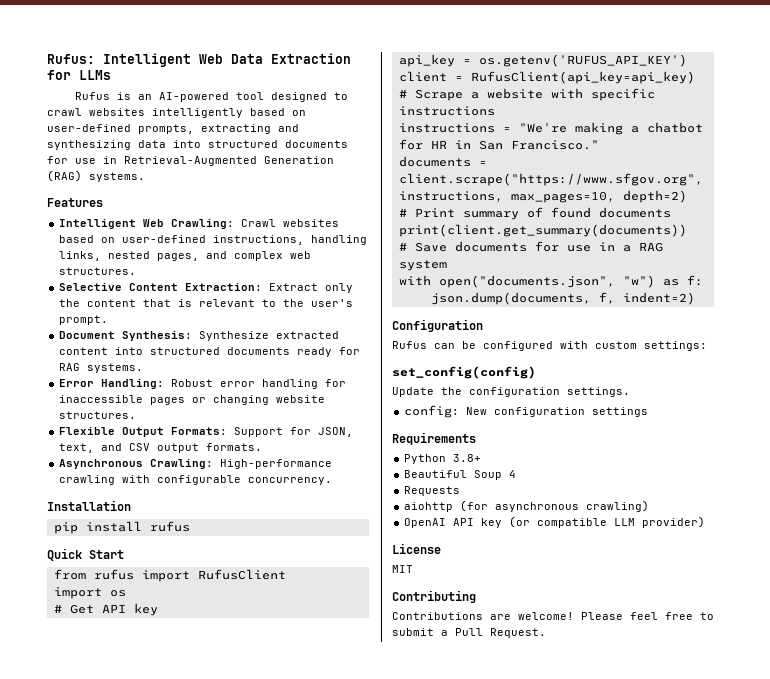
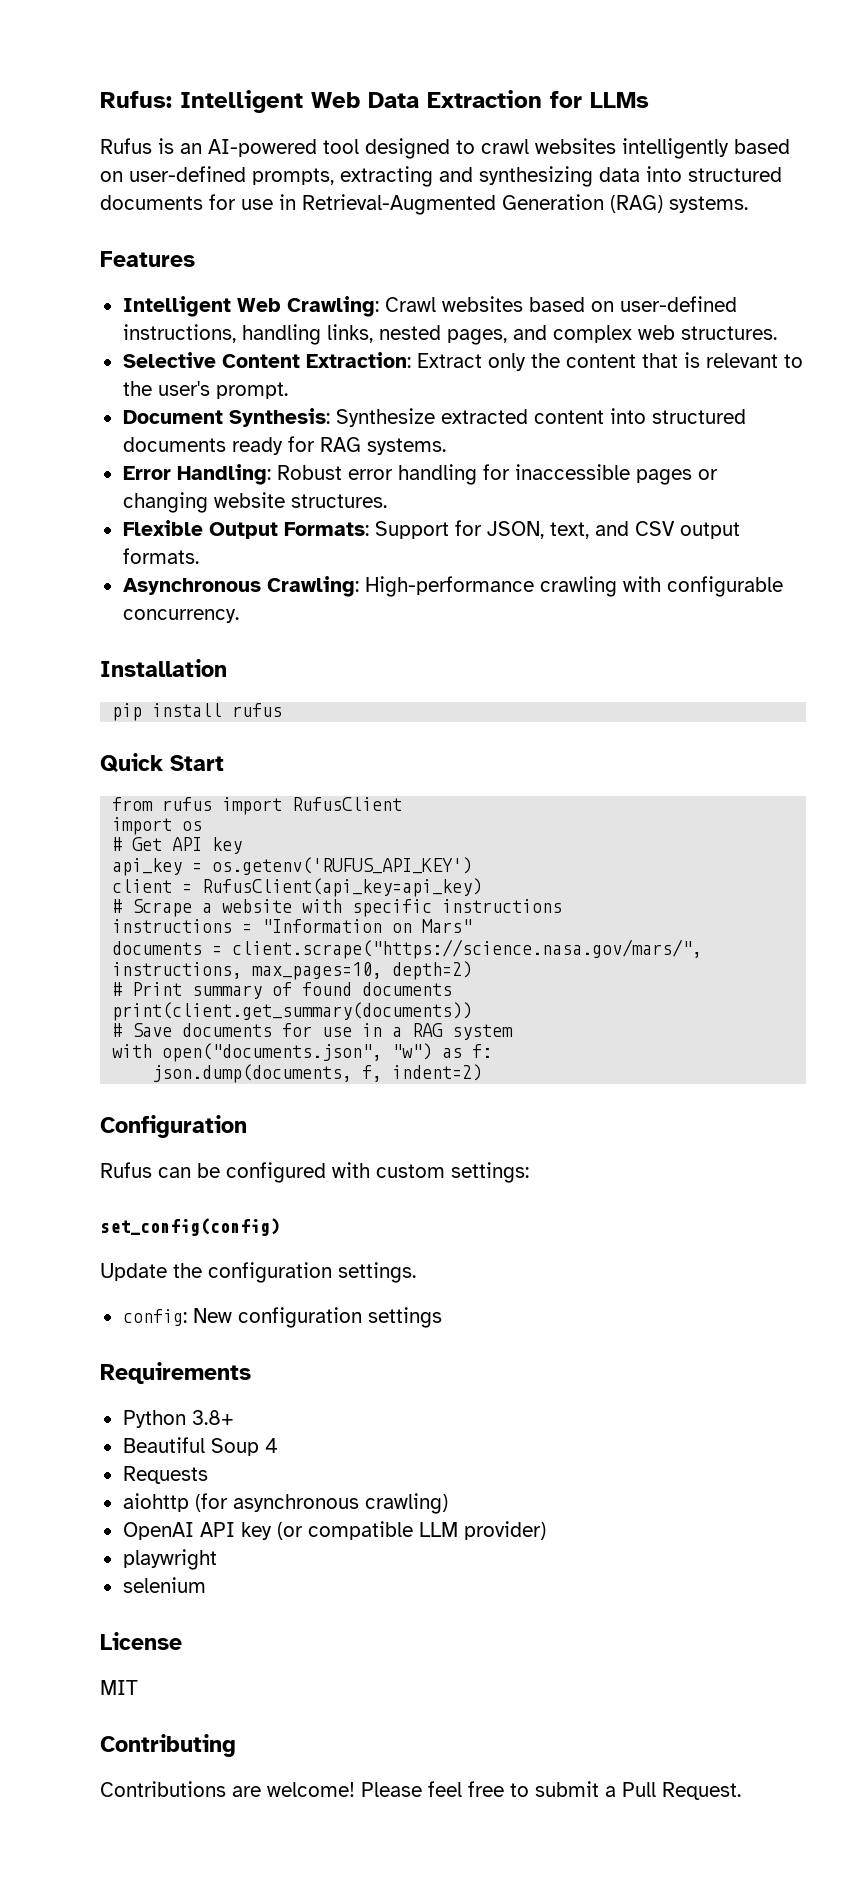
- instructions = "We're making a chatbot for HR in San Francisco."
+ instructions = "Information on Mars"
- documents = client.scrape("https://www.sfgov.org", instructions, max_pages=10, depth=2)
+ documents = client.scrape("https://science.nasa.gov/mars/", instructions, max_pages=10, depth=2)
+ playwright
+ selenium

